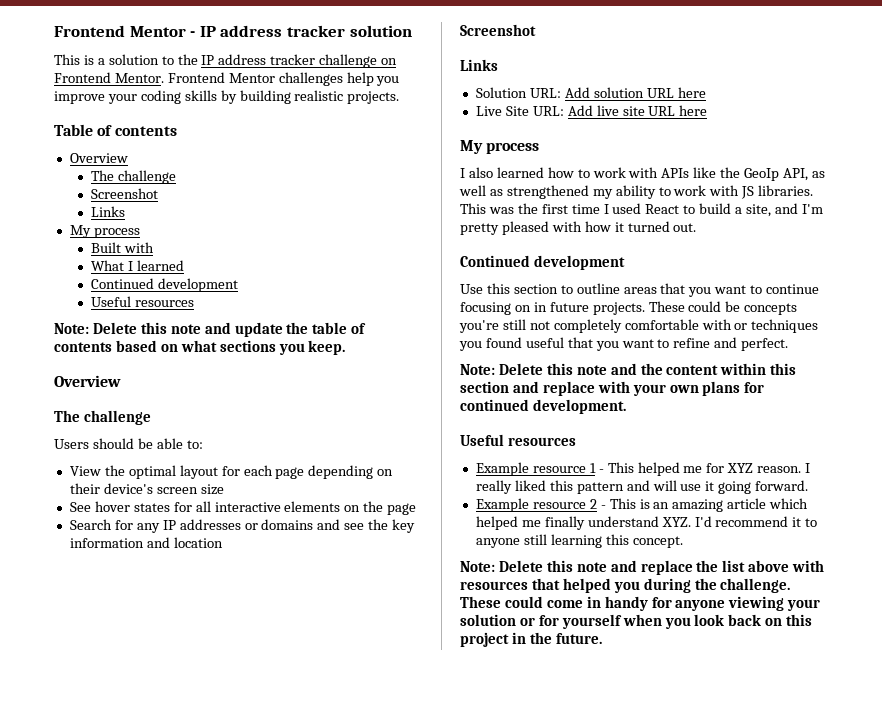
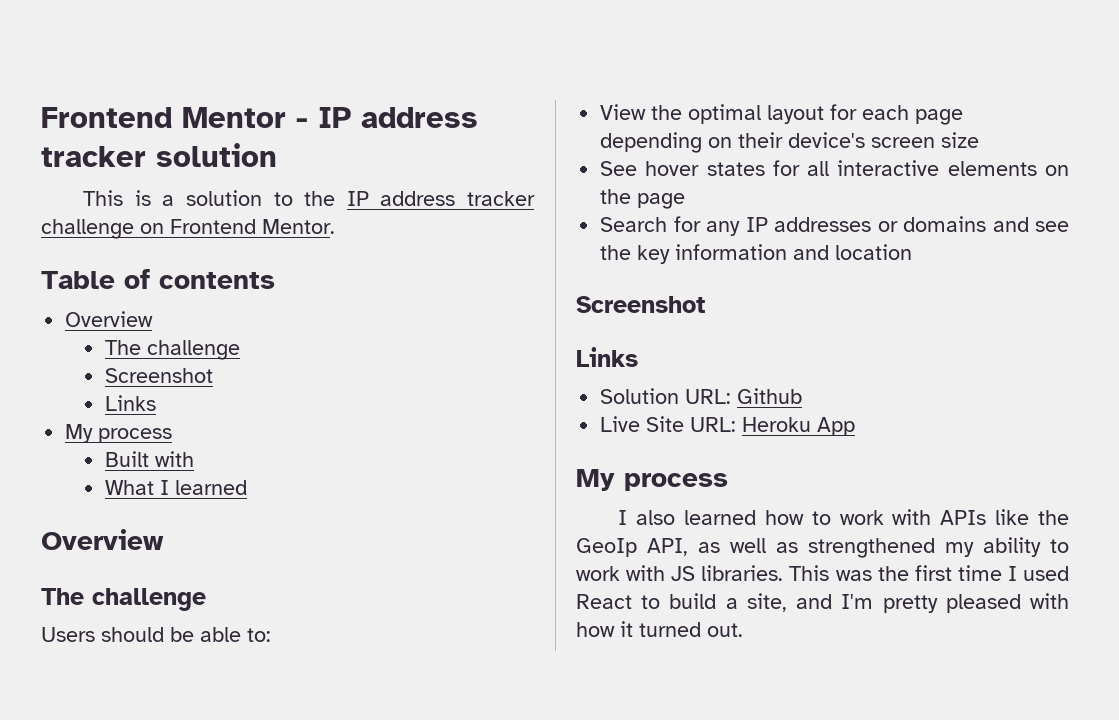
- Frontend Mentor challenges help you improve your coding skills by building realistic projects.
  What I learned
- Continued development
- Useful resources
- Note: Delete this note and update the table of contents based on what sections you keep.
- Solution URL: Add solution URL here
+ Solution URL: Github
- Live Site URL: Add live site URL here
+ Live Site URL: Heroku App
  This was the first time I used React to build a site, and I'm pretty pleased with how it turned out.
- Continued development
- Use this section to outline areas that you want to continue focusing on in future projects. These could be concepts you're still not completely comfortable with or techniques you found useful that you want to refine and perfect.
- Note: Delete this note and the content within this section and replace with your own plans for continued development.
- Useful resources
- Example resource 1 - This helped me for XYZ reason. I really liked this pattern and will use it going forward.
- Example resource 2 - This is an amazing article which helped me finally understand XYZ. I'd recommend it to anyone still learning this concept.
- Note: Delete this note and replace the list above with resources that helped you during the challenge. These could come in handy for anyone viewing your solution or for yourself when you look back on this project in the future.

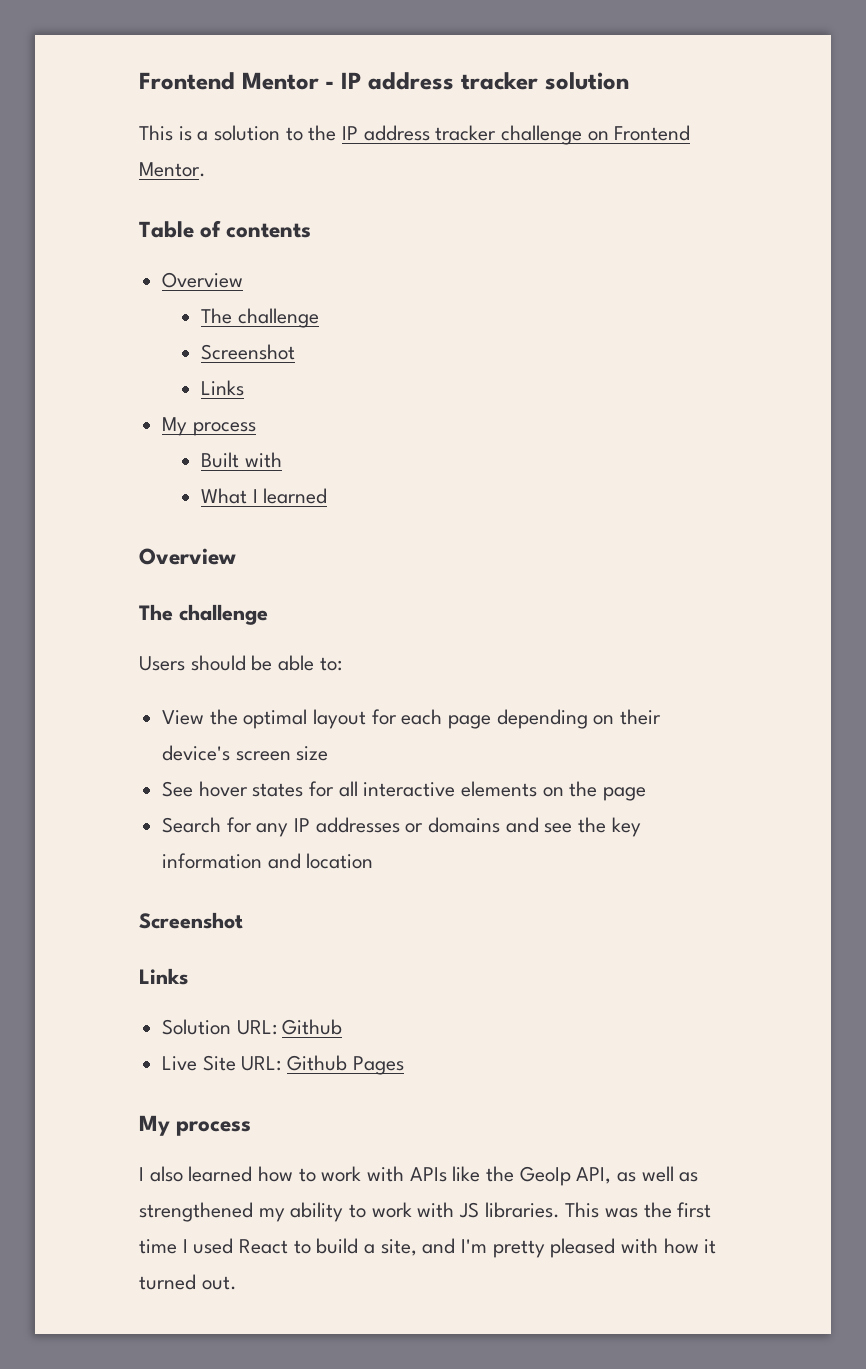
- Live Site URL: Heroku App
+ Live Site URL: Github Pages

